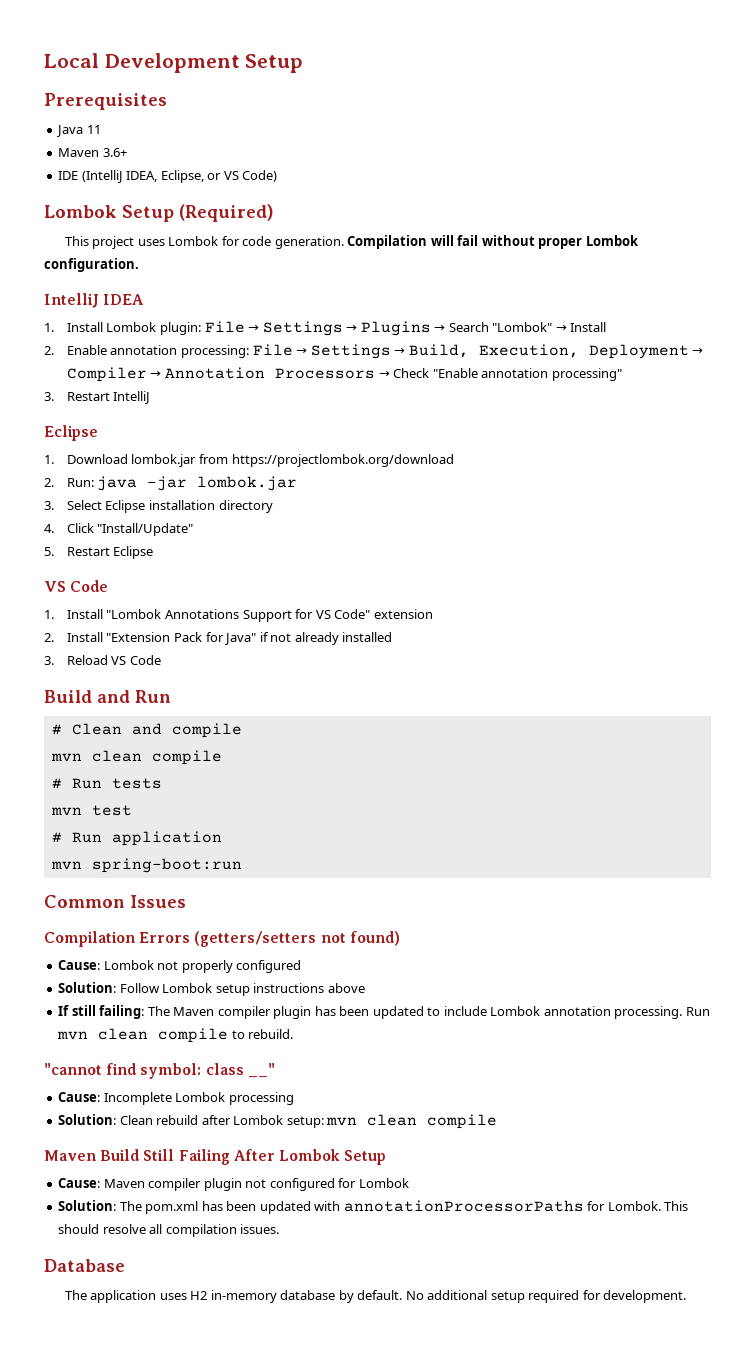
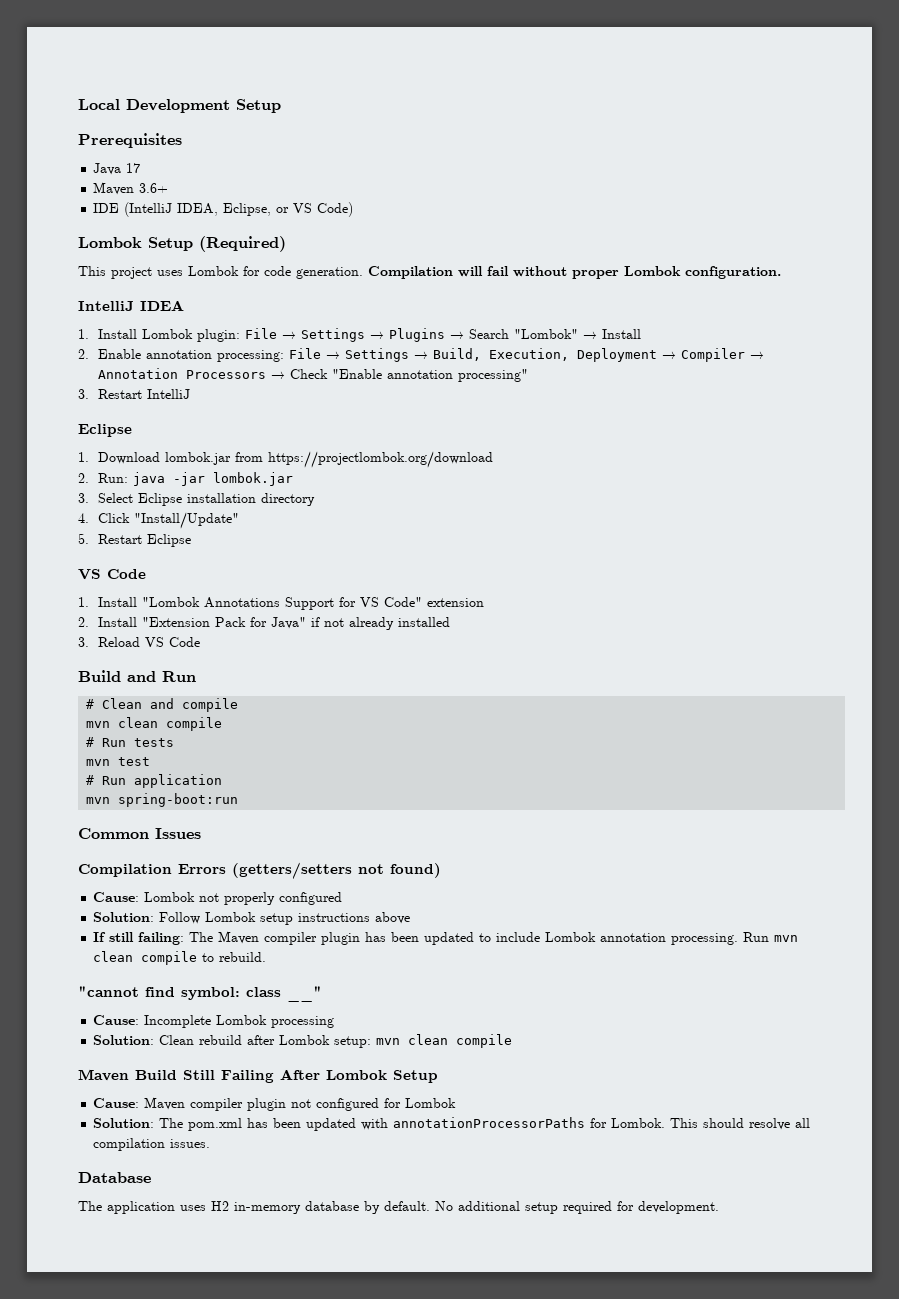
- Java 11
+ Java 17

